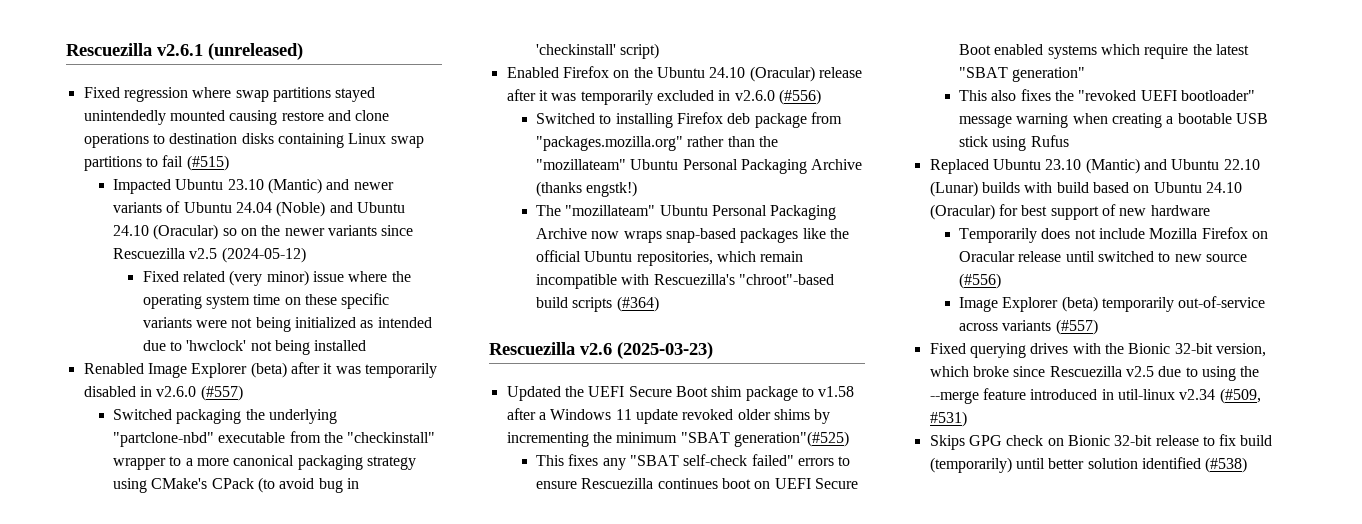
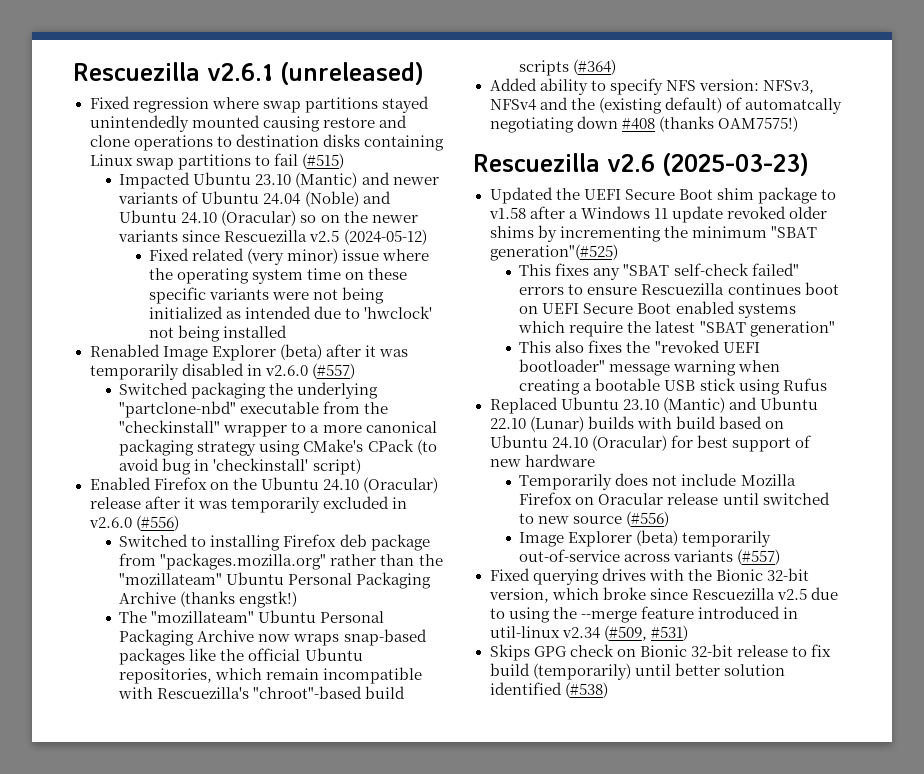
+ Added ability to specify NFS version: NFSv3, NFSv4 and the (existing default) of automatcally negotiating down #408 (thanks OAM7575!)

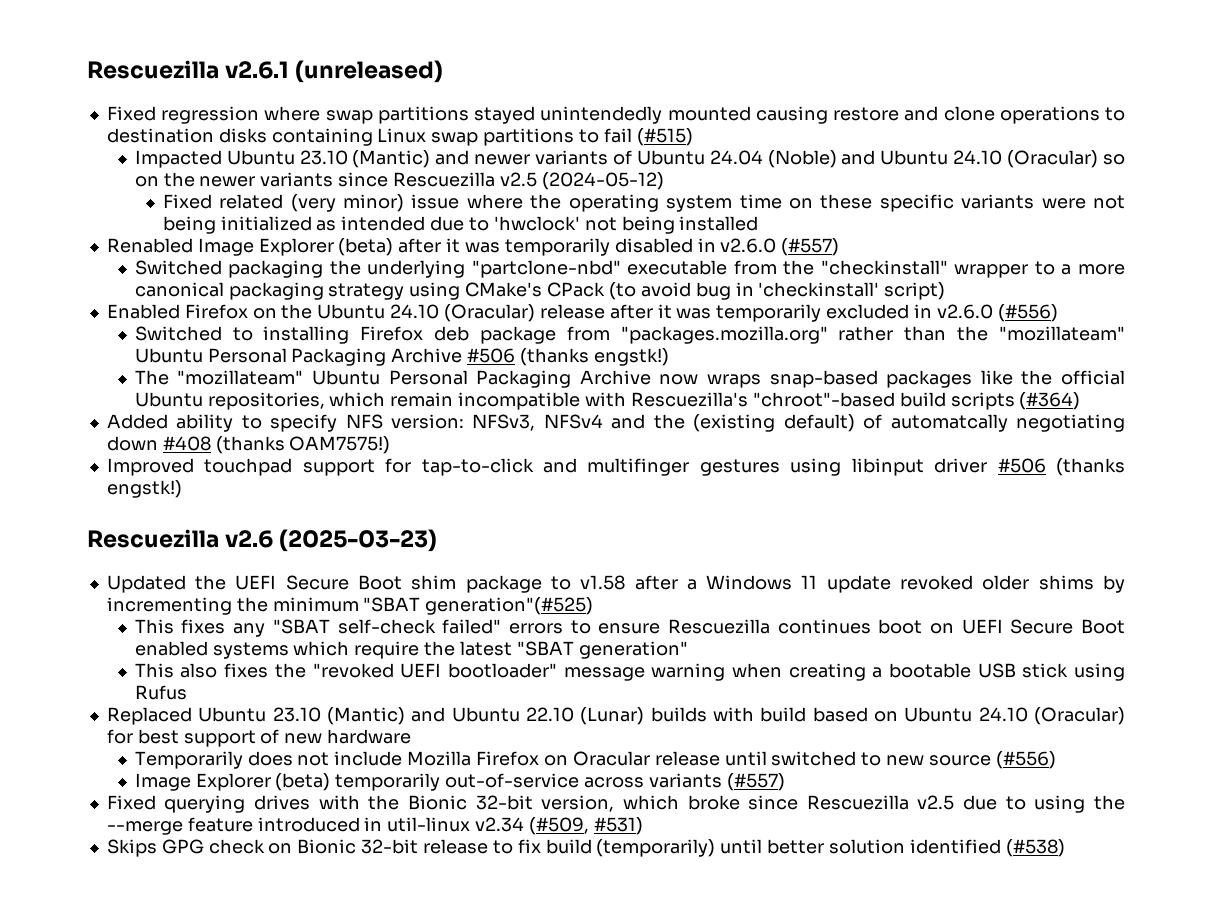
- Switched to installing Firefox deb package from "packages.mozilla.org" rather than the "mozillateam" Ubuntu Personal Packaging Archive (thanks engstk!)
+ Switched to installing Firefox deb package from "packages.mozilla.org" rather than the "mozillateam" Ubuntu Personal Packaging Archive #506 (thanks engstk!)
+ Improved touchpad support for tap-to-click and multifinger gestures using libinput driver #506 (thanks engstk!)

